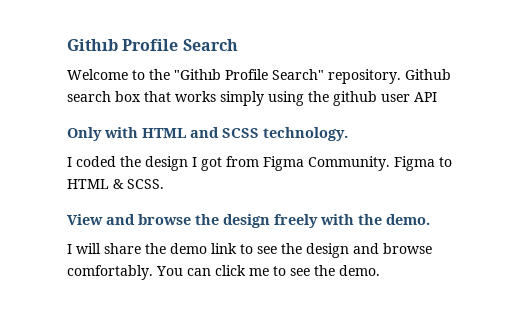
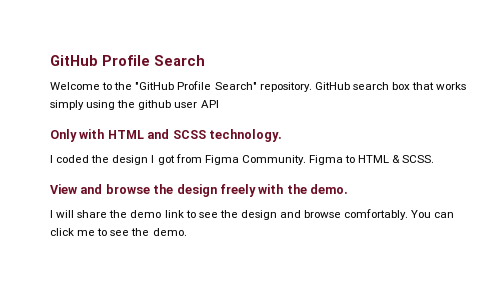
- Githıb Profile Search
+ GitHub Profile Search
- Welcome to the "Githıb Profile Search" repository.
+ Welcome to the "GitHub Profile Search" repository.
- Github search box that works simply using the github user API
+ GitHub search box that works simply using the github user API

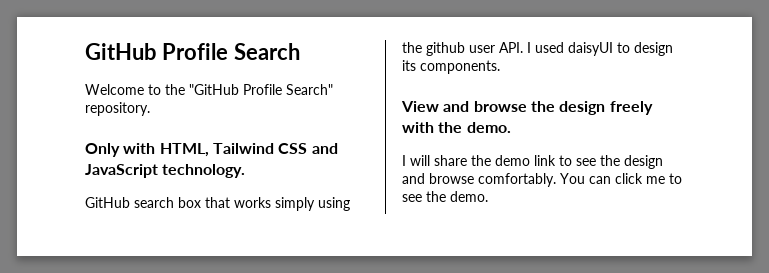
- Welcome to the "GitHub Profile Search" repository. GitHub search box that works simply using the github user API
- Only with HTML and SCSS technology.
- I coded the design I got from Figma Community. Figma to HTML & SCSS.
+ Welcome to the "GitHub Profile Search" repository.
+ Only with HTML, Tailwind CSS and JavaScript technology.
+ GitHub search box that works simply using the github user API. I used daisyUI to design its components.

